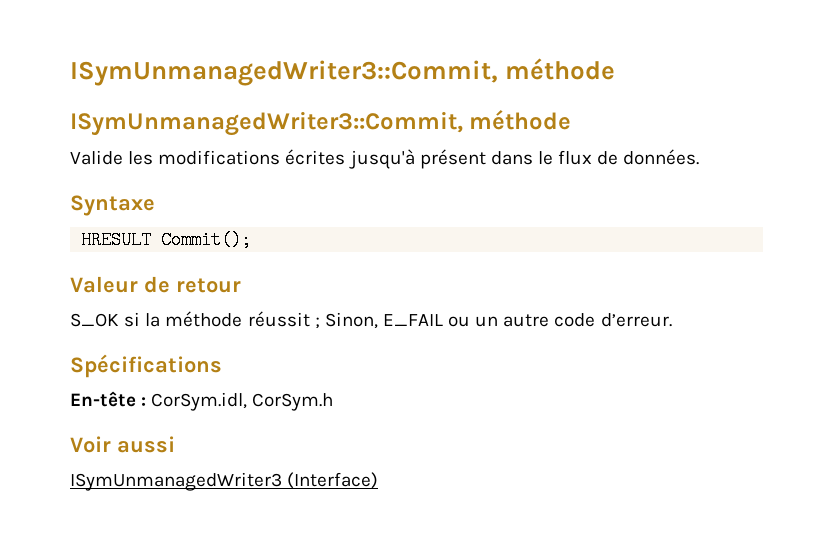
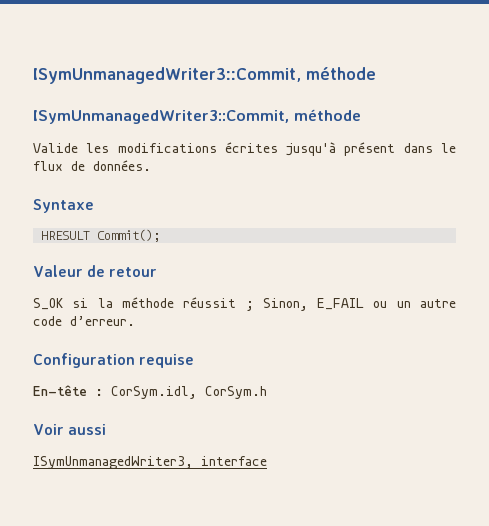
- Spécifications
+ Configuration requise
- ISymUnmanagedWriter3 (Interface)
+ ISymUnmanagedWriter3, interface

